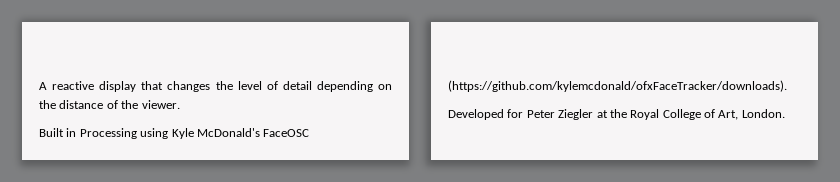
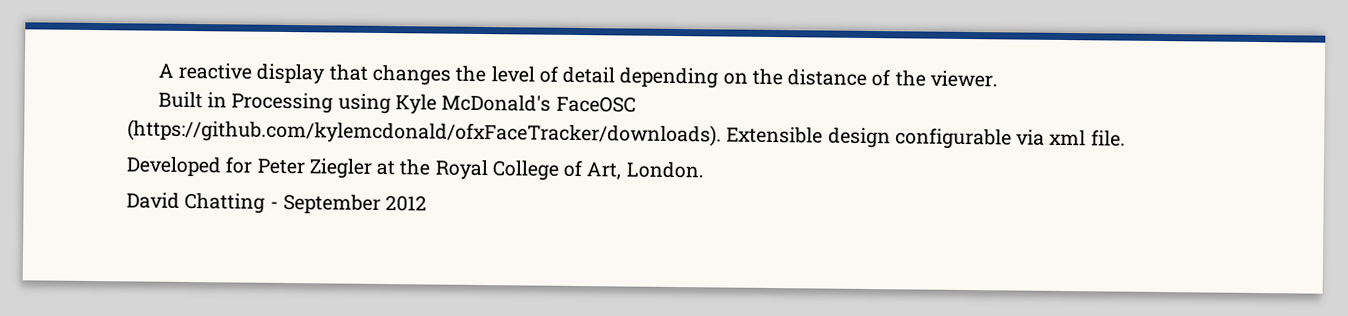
- Built in Processing using Kyle McDonald's FaceOSC (https://github.com/kylemcdonald/ofxFaceTracker/downloads).
+ Built in Processing using Kyle McDonald's FaceOSC (https://github.com/kylemcdonald/ofxFaceTracker/downloads). Extensible design configurable via xml file.
+ David Chatting - September 2012

